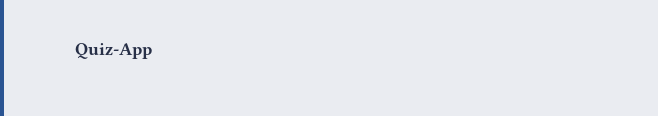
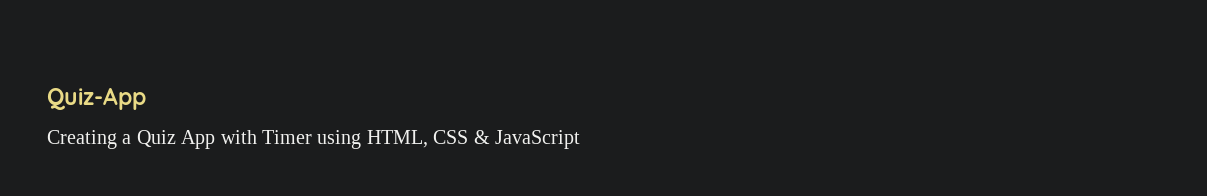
+ Creating a Quiz App with Timer using HTML, CSS & JavaScript

